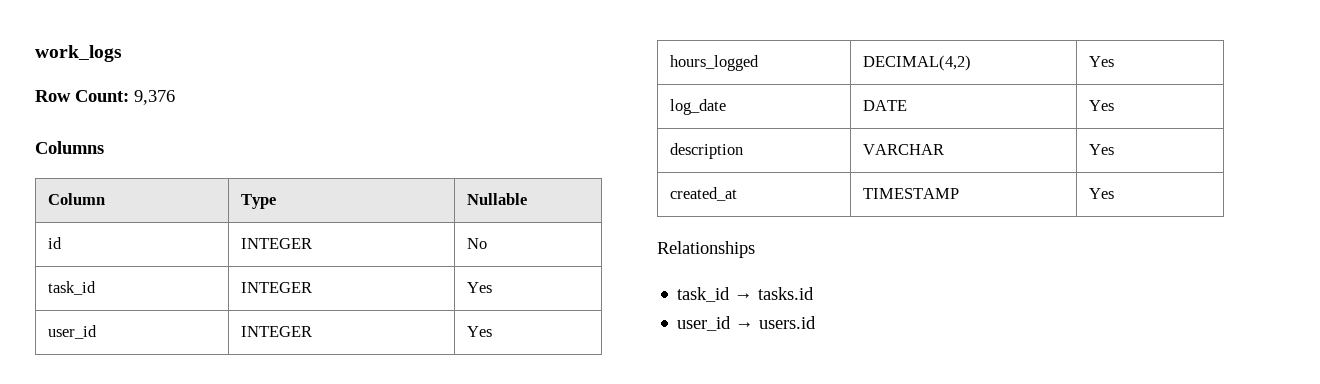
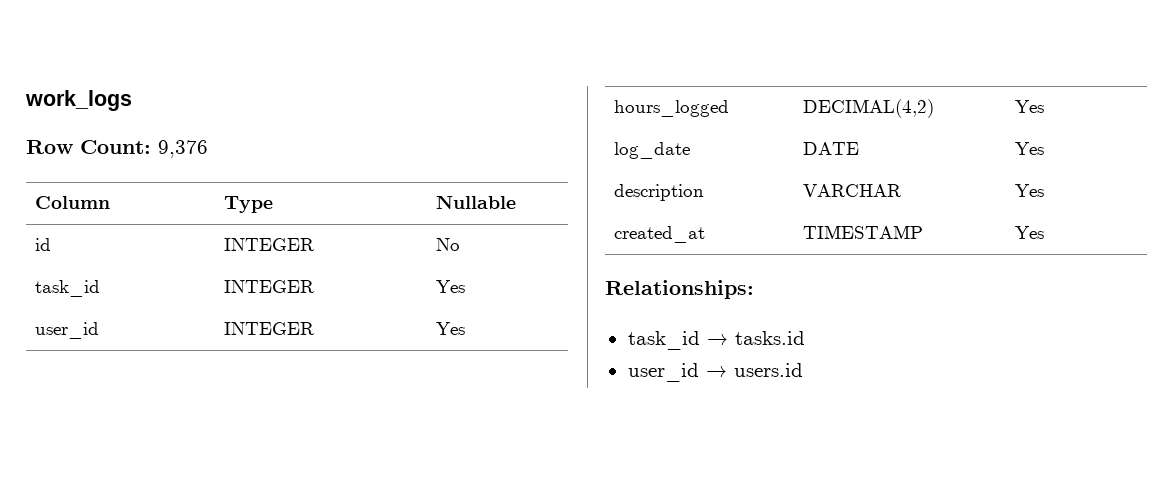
- Columns
- Relationships
+ Relationships:

